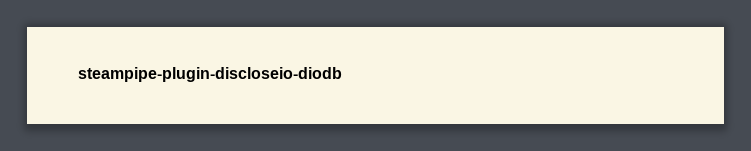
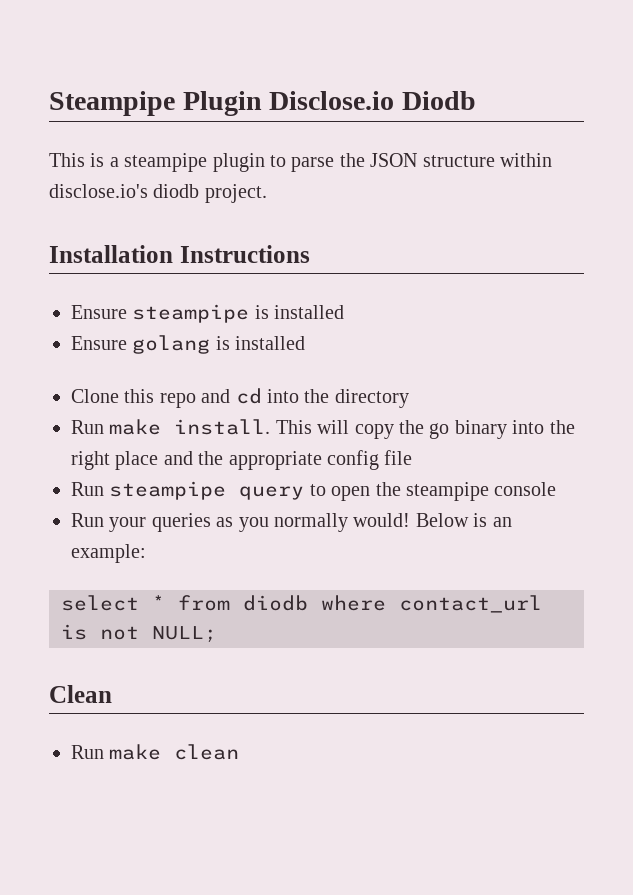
- steampipe-plugin-discloseio-diodb
+ Steampipe Plugin Disclose.io Diodb
+ This is a steampipe plugin to parse the JSON structure within disclose.io's diodb project.
+ Installation Instructions
+ Ensure steampipe is installed
+ Ensure golang is installed
+ Clone this repo and cd into the directory
+ Run make install. This will copy the go binary into the right place and the appropriate config file
+ Run steampipe query to open the steampipe console
+ Run your queries as you normally would! Below is an example:
+ select * from diodb where contact_url is not NULL;
+ Clean
+ Run make clean

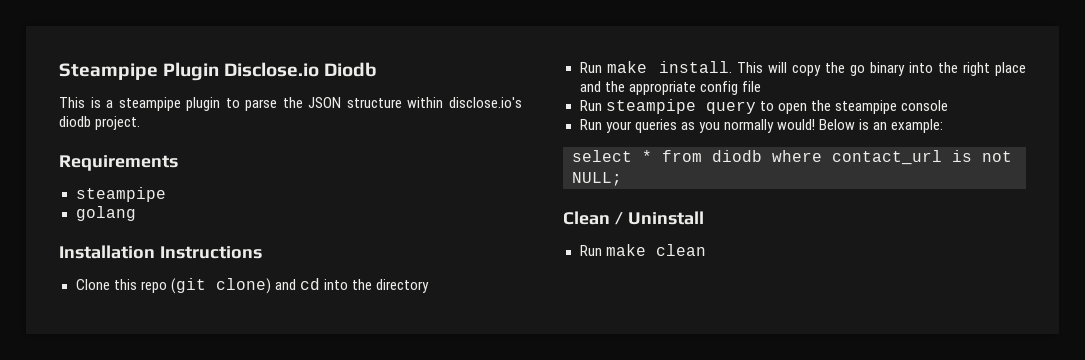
+ Requirements
+ steampipe
+ golang
- Ensure steampipe is installed
- Ensure golang is installed
- Clone this repo and cd into the directory
+ Clone this repo (git clone) and cd into the directory
- Clean
+ Clean / Uninstall

